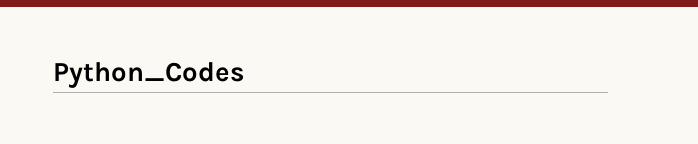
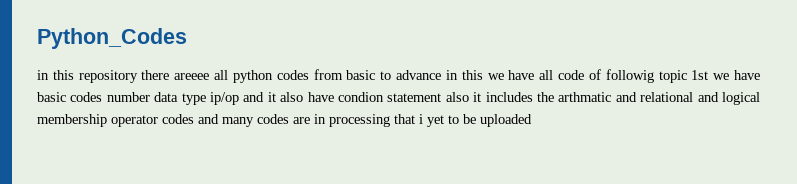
+ in this repository there areeee all python codes from basic to advance in this we have all code of followig topic 1st we have basic codes number data type ip/op and it also have condion statement also it includes the arthmatic and relational and logical membership operator codes and many codes are in processing that i yet to be uploaded

